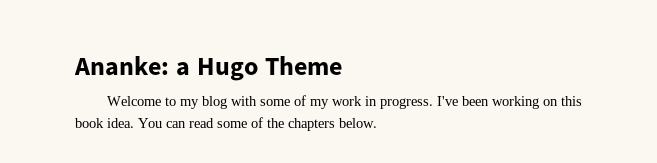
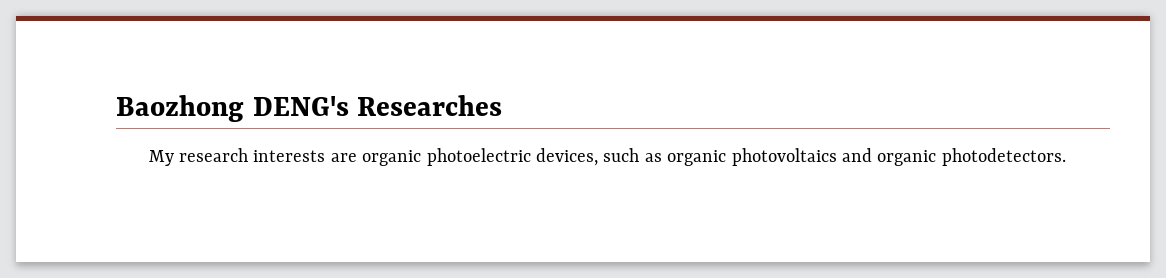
- Ananke: a Hugo Theme
- Welcome to my blog with some of my work in progress. I've been working on this book idea. You can read some of the chapters below.
+ Baozhong DENG's Researches
+ My research interests are organic photoelectric devices, such as organic photovoltaics and organic photodetectors.

